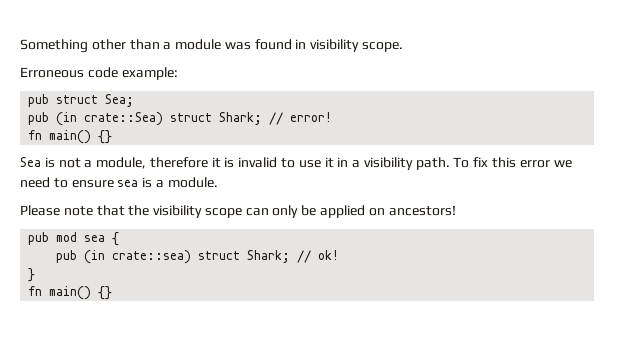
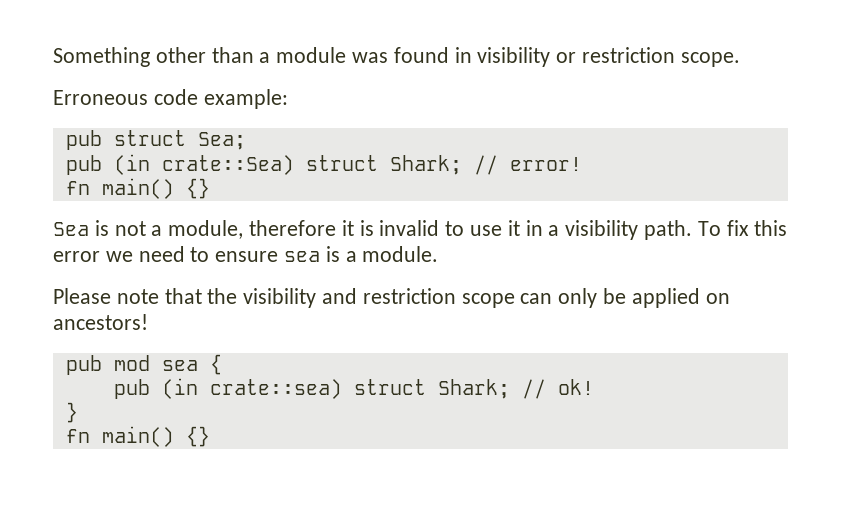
- Something other than a module was found in visibility scope.
+ Something other than a module was found in visibility or restriction scope.
- Please note that the visibility scope can only be applied on ancestors!
+ Please note that the visibility and restriction scope can only be applied on ancestors!

